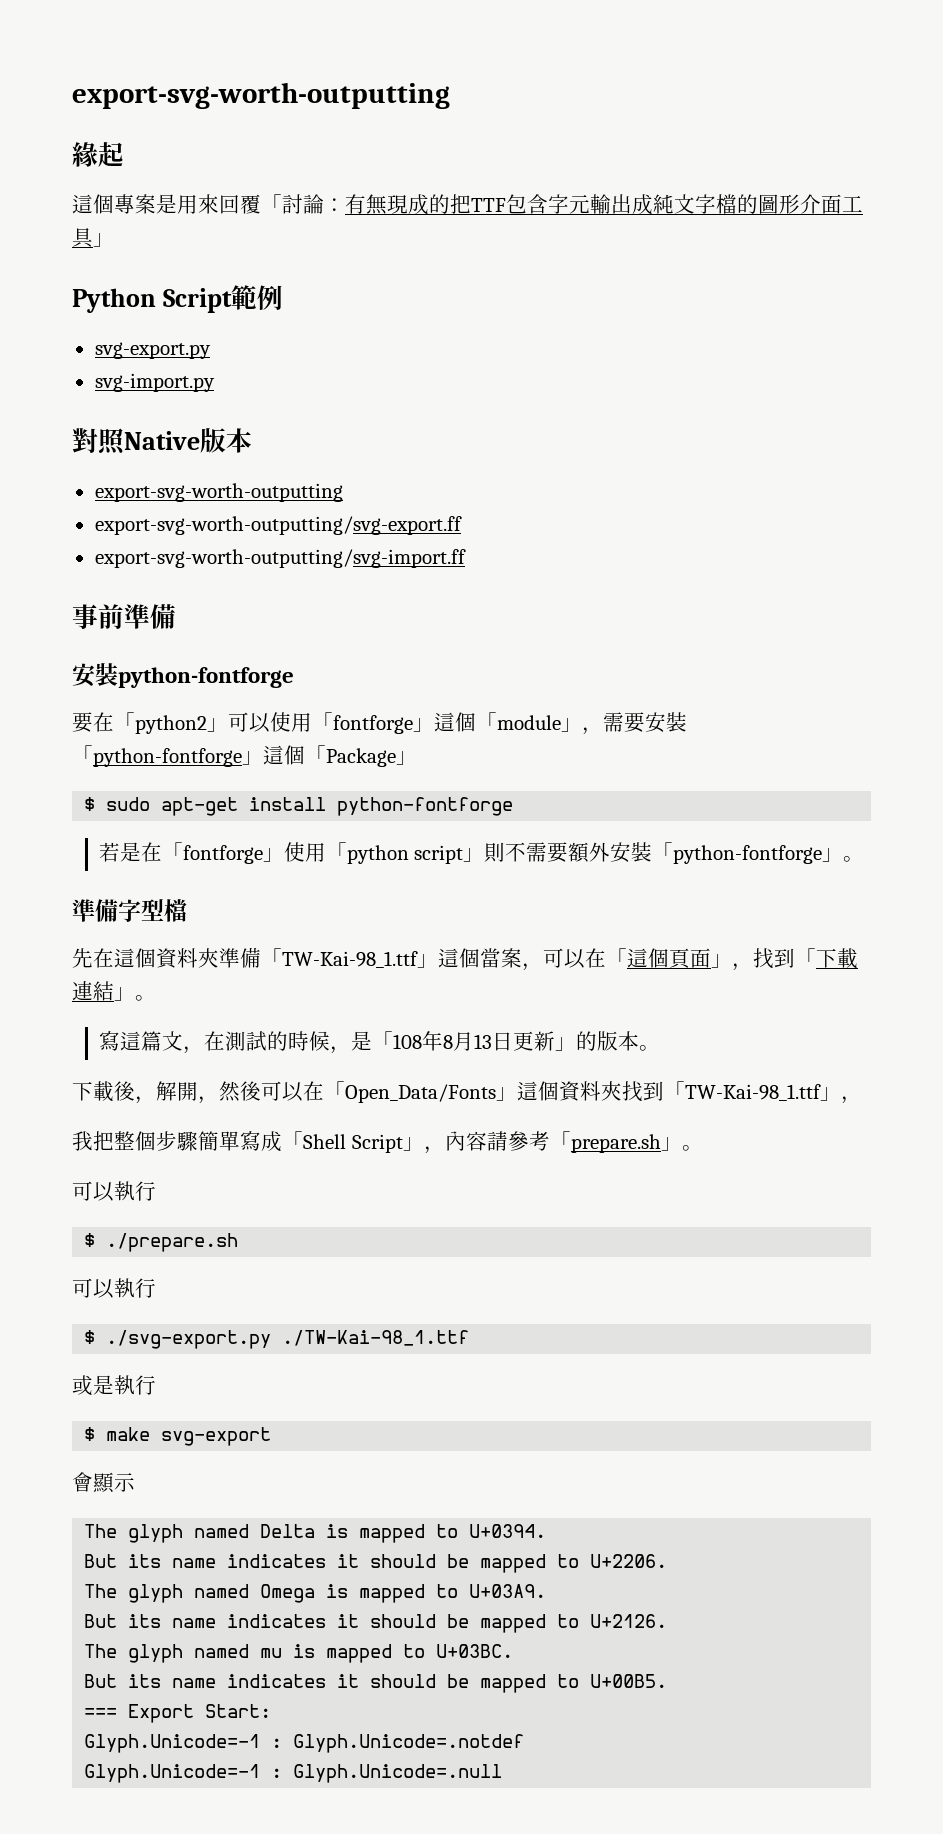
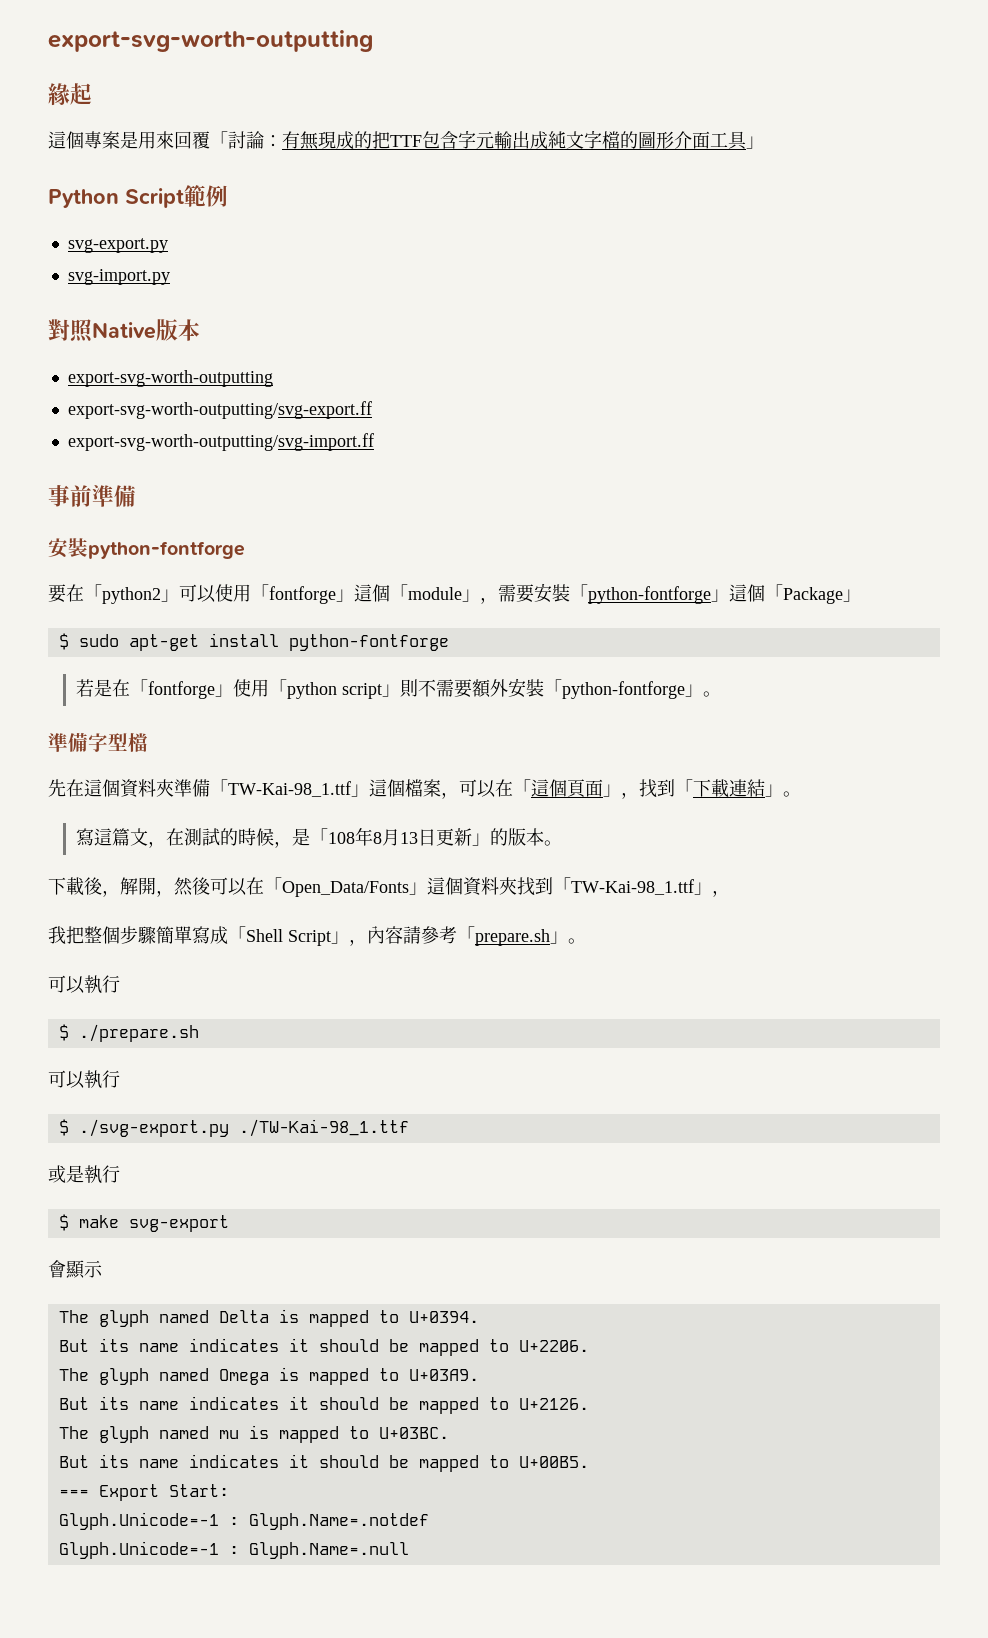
- 先在這個資料夾準備「TW-Kai-98_1.ttf」這個當案，可以在「這個頁面」，找到「下載連結」。
+ 先在這個資料夾準備「TW-Kai-98_1.ttf」這個檔案，可以在「這個頁面」，找到「下載連結」。
- Glyph.Unicode=-1 : Glyph.Unicode=.notdef
- Glyph.Unicode=-1 : Glyph.Unicode=.null
+ Glyph.Unicode=-1 : Glyph.Name=.notdef
+ Glyph.Unicode=-1 : Glyph.Name=.null

